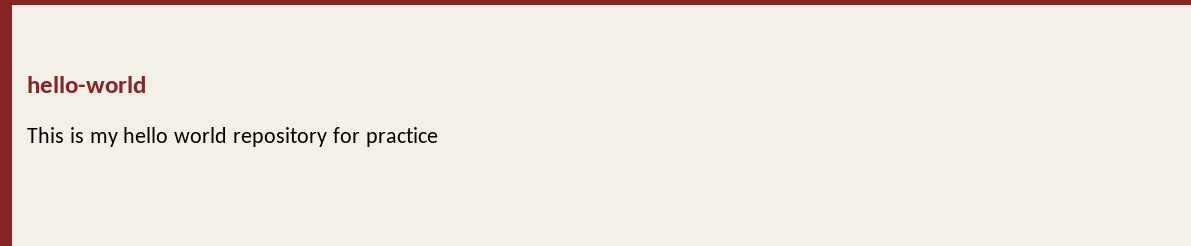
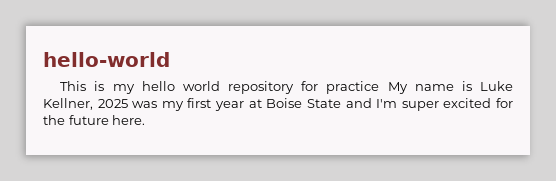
- This is my hello world repository for practice
+ This is my hello world repository for practice My name is Luke Kellner, 2025 was my first year at Boise State and I'm super excited for the future here.

